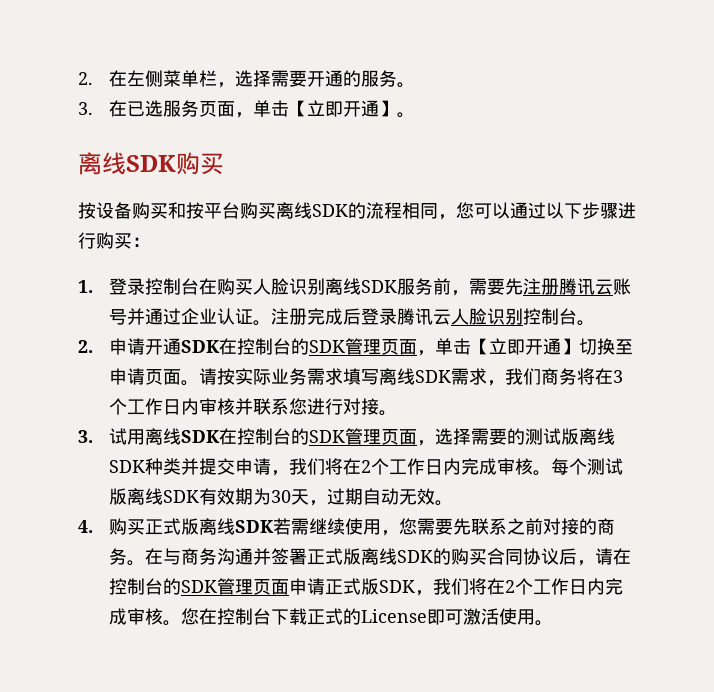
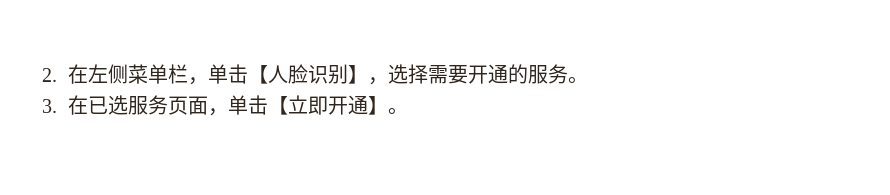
- 2.在左侧菜单栏，选择需要开通的服务。
+ 2.在左侧菜单栏，单击【人脸识别】，选择需要开通的服务。
- 离线SDK购买
- 按设备购买和按平台购买离线SDK的流程相同，您可以通过以下步骤进行购买：
- 1.登录控制台在购买人脸识别离线SDK服务前，需要先注册腾讯云账号并通过企业认证。注册完成后登录腾讯云人脸识别控制台。
- 2.申请开通SDK在控制台的SDK管理页面，单击【立即开通】切换至申请页面。请按实际业务需求填写离线SDK需求，我们商务将在3个工作日内审核并联系您进行对接。
- 3.试用离线SDK在控制台的SDK管理页面，选择需要的测试版离线SDK种类并提交申请，我们将在2个工作日内完成审核。每个测试版离线SDK有效期为30天，过期自动无效。
- 4.购买正式版离线SDK若需继续使用，您需要先联系之前对接的商务。在与商务沟通并签署正式版离线SDK的购买合同协议后，请在控制台的SDK管理页面申请正式版SDK，我们将在2个工作日内完成审核。您在控制台下载正式的License即可激活使用。

